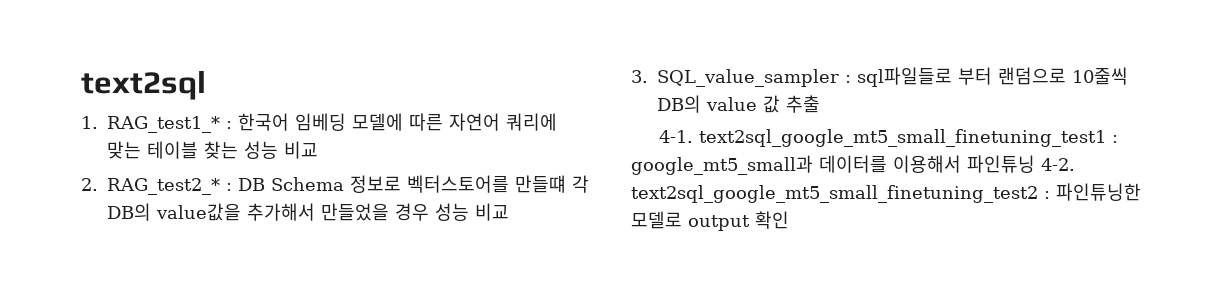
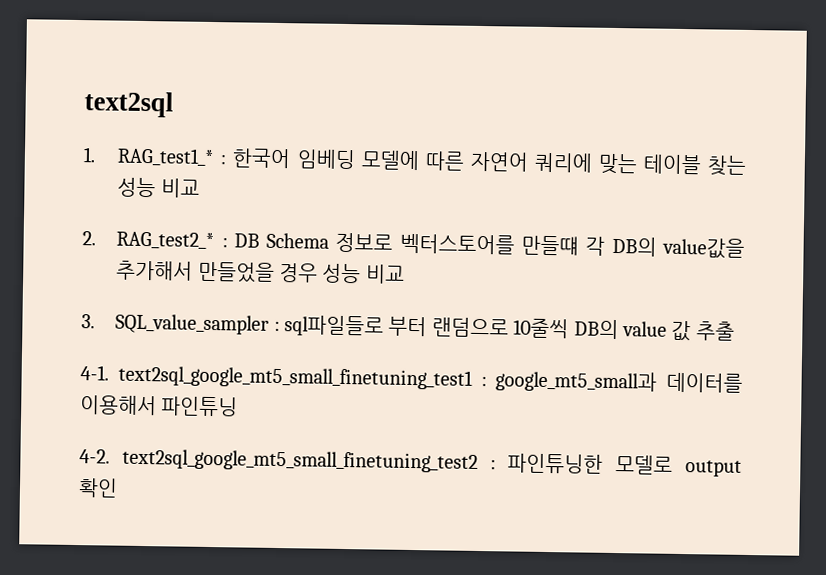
- 4-1. text2sql_google_mt5_small_finetuning_test1 : google_mt5_small과 데이터를 이용해서 파인튜닝 4-2. text2sql_google_mt5_small_finetuning_test2 : 파인튜닝한 모델로 output 확인
+ 4-1. text2sql_google_mt5_small_finetuning_test1 : google_mt5_small과 데이터를 이용해서 파인튜닝
+ 4-2. text2sql_google_mt5_small_finetuning_test2 : 파인튜닝한 모델로 output 확인

